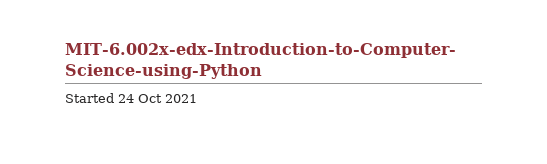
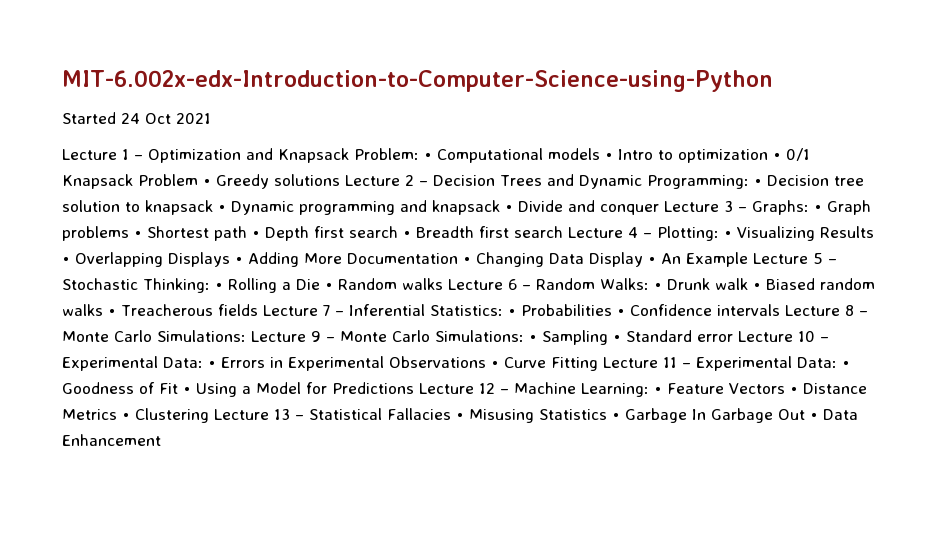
+ Lecture 1 – Optimization and Knapsack Problem: • Computational models • Intro to optimization • 0/1 Knapsack Problem • Greedy solutions Lecture 2 – Decision Trees and Dynamic Programming: • Decision tree solution to knapsack • Dynamic programming and knapsack • Divide and conquer Lecture 3 – Graphs: • Graph problems • Shortest path • Depth first search • Breadth first search Lecture 4 – Plotting: • Visualizing Results • Overlapping Displays • Adding More Documentation • Changing Data Display • An Example Lecture 5 – Stochastic Thinking: • Rolling a Die • Random walks Lecture 6 – Random Walks: • Drunk walk • Biased random walks • Treacherous fields Lecture 7 – Inferential Statistics: • Probabilities • Confidence intervals Lecture 8 – Monte Carlo Simulations: Lecture 9 – Monte Carlo Simulations: • Sampling • Standard error Lecture 10 – Experimental Data: • Errors in Experimental Observations • Curve Fitting Lecture 11 – Experimental Data: • Goodness of Fit • Using a Model for Predictions Lecture 12 – Machine Learning: • Feature Vectors • Distance Metrics • Clustering Lecture 13 – Statistical Fallacies • Misusing Statistics • Garbage In Garbage Out • Data Enhancement

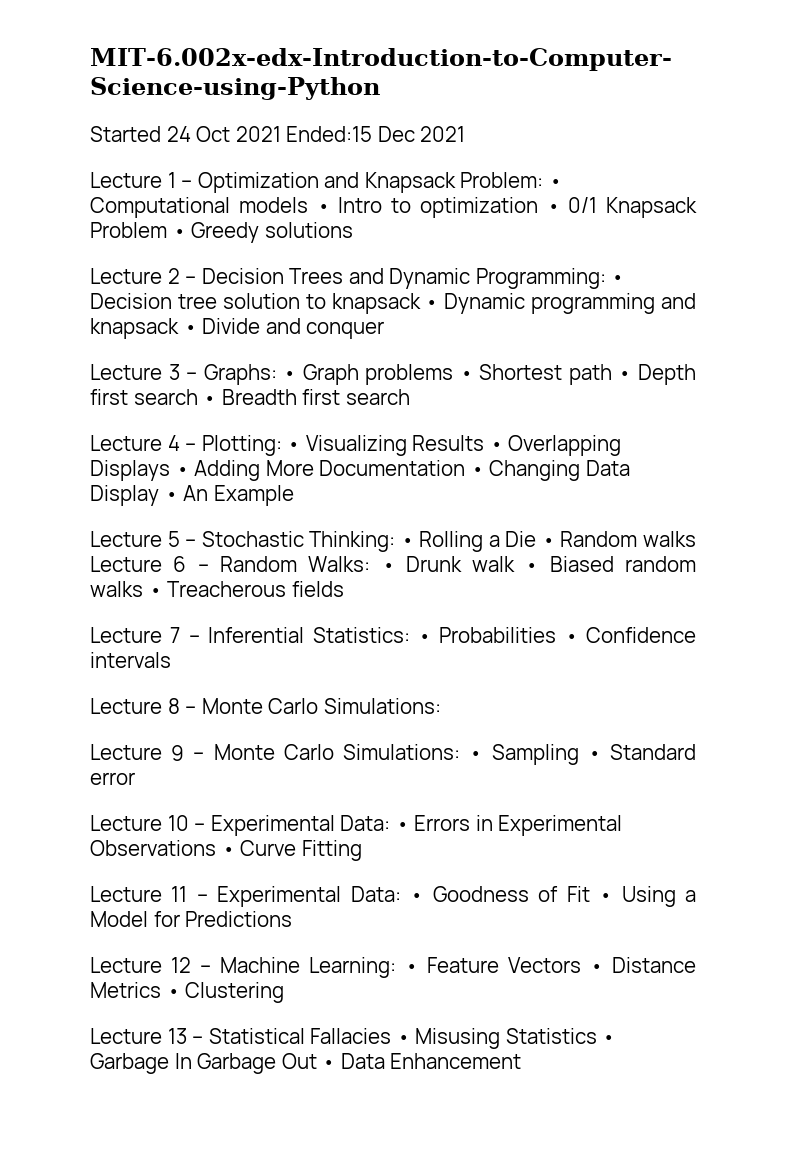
- Started 24 Oct 2021
+ Started 24 Oct 2021 Ended:15 Dec 2021
- • Computational models • Intro to optimization • 0/1 Knapsack Problem • Greedy solutions Lecture 2 – Decision Trees and Dynamic Programming:
+ • Computational models • Intro to optimization • 0/1 Knapsack Problem • Greedy solutions
+ Lecture 2 – Decision Trees and Dynamic Programming:
- • Decision tree solution to knapsack • Dynamic programming and knapsack • Divide and conquer Lecture 3 – Graphs:
+ • Decision tree solution to knapsack • Dynamic programming and knapsack • Divide and conquer
+ Lecture 3 – Graphs:
- • Graph problems • Shortest path • Depth first search • Breadth first search Lecture 4 – Plotting:
+ • Graph problems • Shortest path • Depth first search • Breadth first search
+ Lecture 4 – Plotting:
- • Visualizing Results • Overlapping Displays • Adding More Documentation • Changing Data Display • An Example Lecture 5 – Stochastic Thinking:
+ • Visualizing Results • Overlapping Displays • Adding More Documentation • Changing Data Display • An Example
+ Lecture 5 – Stochastic Thinking:
- • Drunk walk • Biased random walks • Treacherous fields Lecture 7 – Inferential Statistics:
+ • Drunk walk • Biased random walks • Treacherous fields
+ Lecture 7 – Inferential Statistics:
- • Probabilities • Confidence intervals Lecture 8 – Monte Carlo Simulations: Lecture 9 – Monte Carlo Simulations:
+ • Probabilities • Confidence intervals
+ Lecture 8 – Monte Carlo Simulations:
+ Lecture 9 – Monte Carlo Simulations:
- • Sampling • Standard error Lecture 10 – Experimental Data:
+ • Sampling • Standard error
+ Lecture 10 – Experimental Data:
- • Errors in Experimental Observations • Curve Fitting Lecture 11 – Experimental Data:
+ • Errors in Experimental Observations • Curve Fitting
+ Lecture 11 – Experimental Data:
- • Goodness of Fit • Using a Model for Predictions Lecture 12 – Machine Learning:
+ • Goodness of Fit • Using a Model for Predictions
+ Lecture 12 – Machine Learning:
- • Feature Vectors • Distance Metrics • Clustering Lecture 13 – Statistical Fallacies • Misusing Statistics • Garbage In Garbage Out • Data Enhancement
+ • Feature Vectors • Distance Metrics • Clustering
+ Lecture 13 – Statistical Fallacies • Misusing Statistics • Garbage In Garbage Out • Data Enhancement

